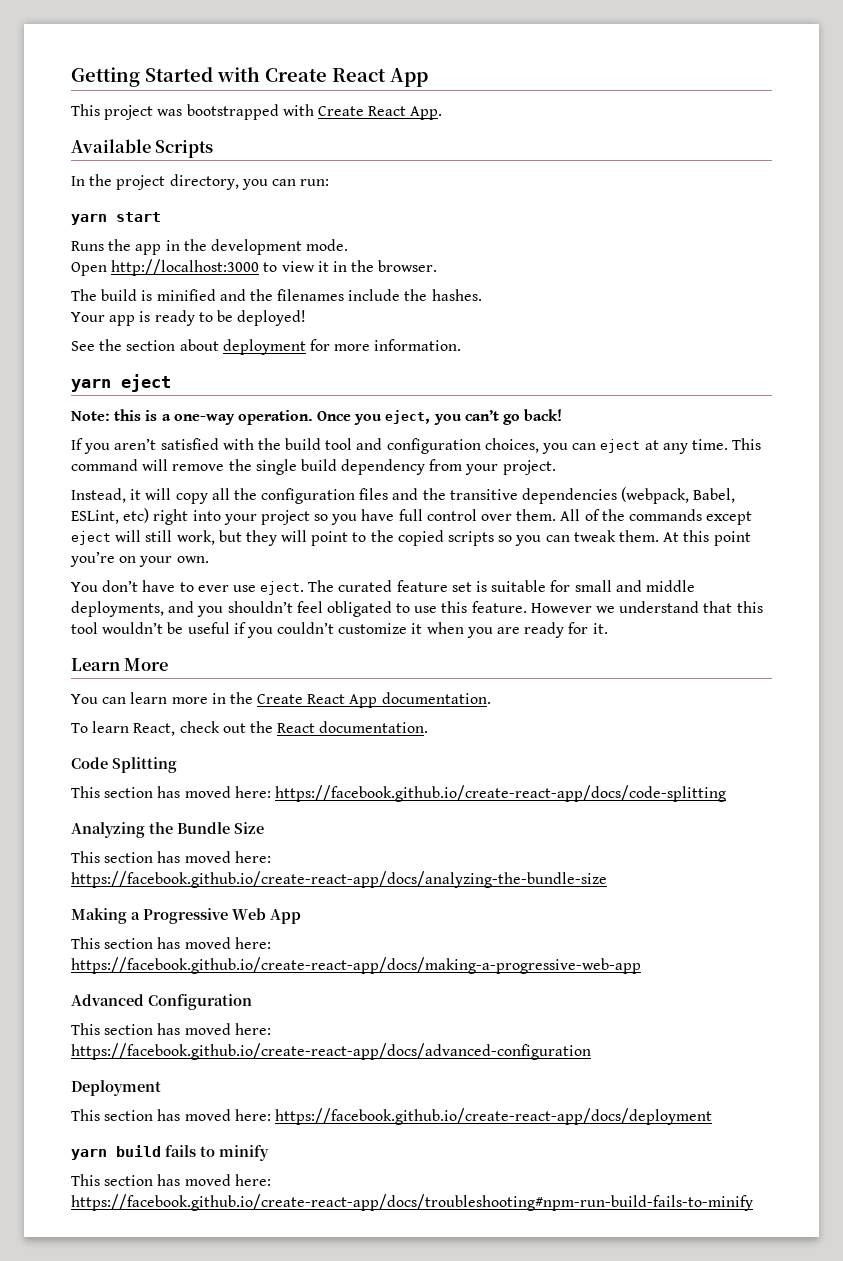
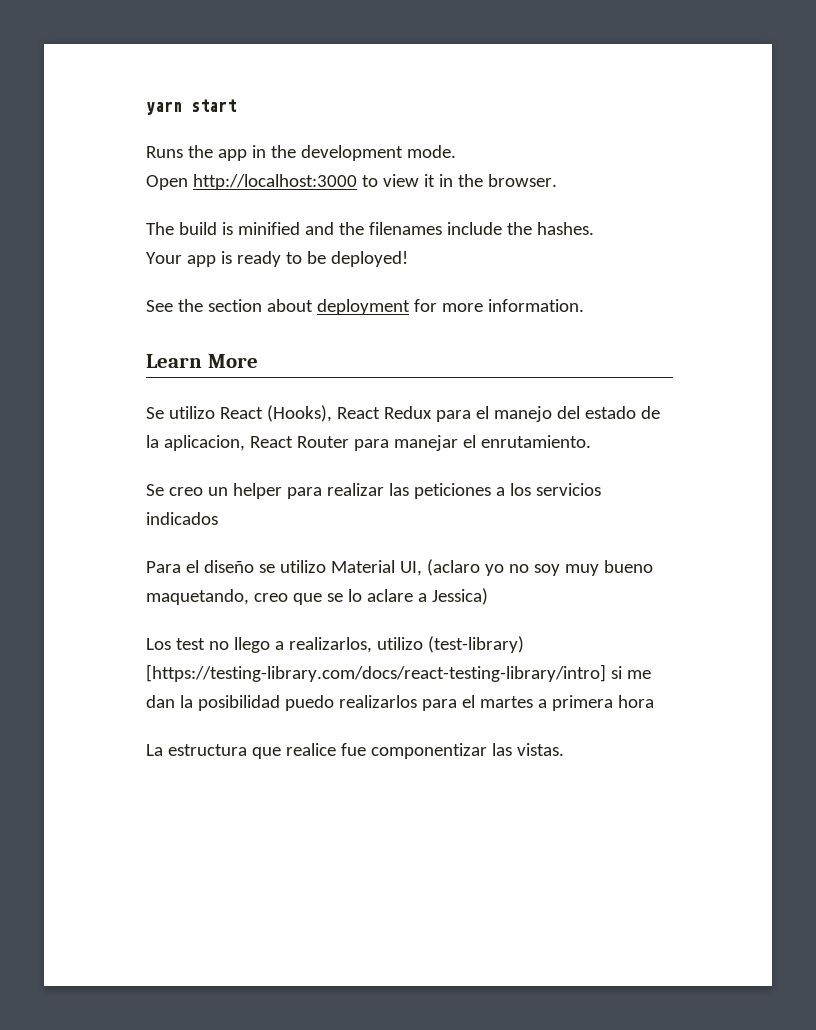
- Getting Started with Create React App
- This project was bootstrapped with Create React App.
- Available Scripts
- In the project directory, you can run:
- yarn eject
- Note: this is a one-way operation. Once you eject, you can’t go back!
- If you aren’t satisfied with the build tool and configuration choices, you can eject at any time. This command will remove the single build dependency from your project.
- Instead, it will copy all the configuration files and the transitive dependencies (webpack, Babel, ESLint, etc) right into your project so you have full control over them. All of the commands except eject will still work, but they will point to the copied scripts so you can tweak them. At this point you’re on your own.
- You don’t have to ever use eject. The curated feature set is suitable for small and middle deployments, and you shouldn’t feel obligated to use this feature. However we understand that this tool wouldn’t be useful if you couldn’t customize it when you are ready for it.
  Learn More
- You can learn more in the Create React App documentation.
- To learn React, check out the React documentation.
- Code Splitting
- This section has moved here: https://facebook.github.io/create-react-app/docs/code-splitting
- Analyzing the Bundle Size
- This section has moved here: https://facebook.github.io/create-react-app/docs/analyzing-the-bundle-size
- Making a Progressive Web App
- This section has moved here: https://facebook.github.io/create-react-app/docs/making-a-progressive-web-app
- Advanced Configuration
- This section has moved here: https://facebook.github.io/create-react-app/docs/advanced-configuration
- Deployment
- This section has moved here: https://facebook.github.io/create-react-app/docs/deployment
- yarn build fails to minify
- This section has moved here: https://facebook.github.io/create-react-app/docs/troubleshooting#npm-run-build-fails-to-minify
+ Se utilizo React (Hooks), React Redux para el manejo del estado de la aplicacion, React Router para manejar el enrutamiento.
+ Se creo un helper para realizar las peticiones a los servicios indicados
+ Para el diseño se utilizo Material UI, (aclaro yo no soy muy bueno maquetando, creo que se lo aclare a Jessica)
+ Los test no llego a realizarlos, utilizo (test-library) [https://testing-library.com/docs/react-testing-library/intro] si me dan la posibilidad puedo realizarlos para el martes a primera hora
+ La estructura que realice fue componentizar las vistas.

